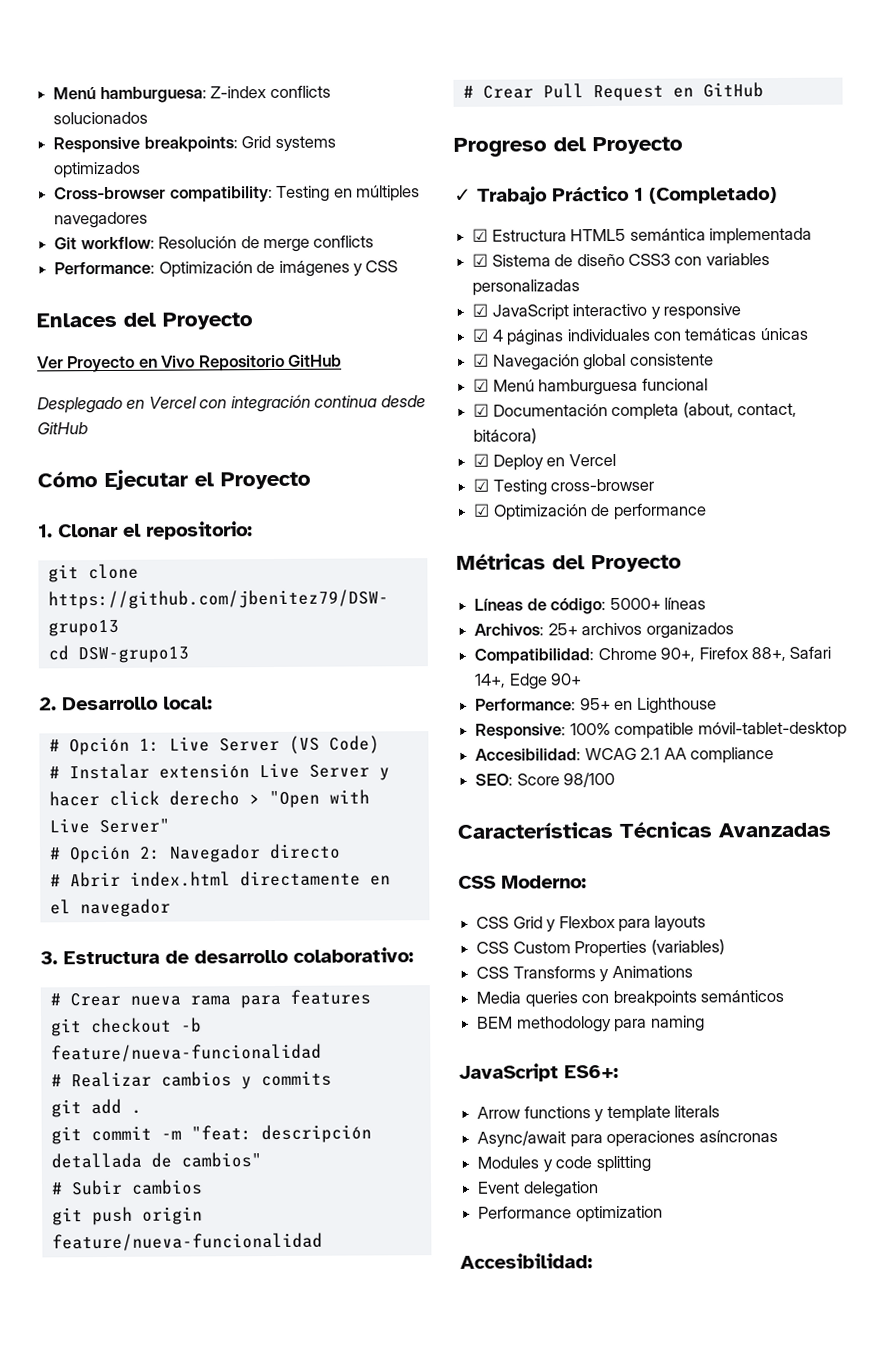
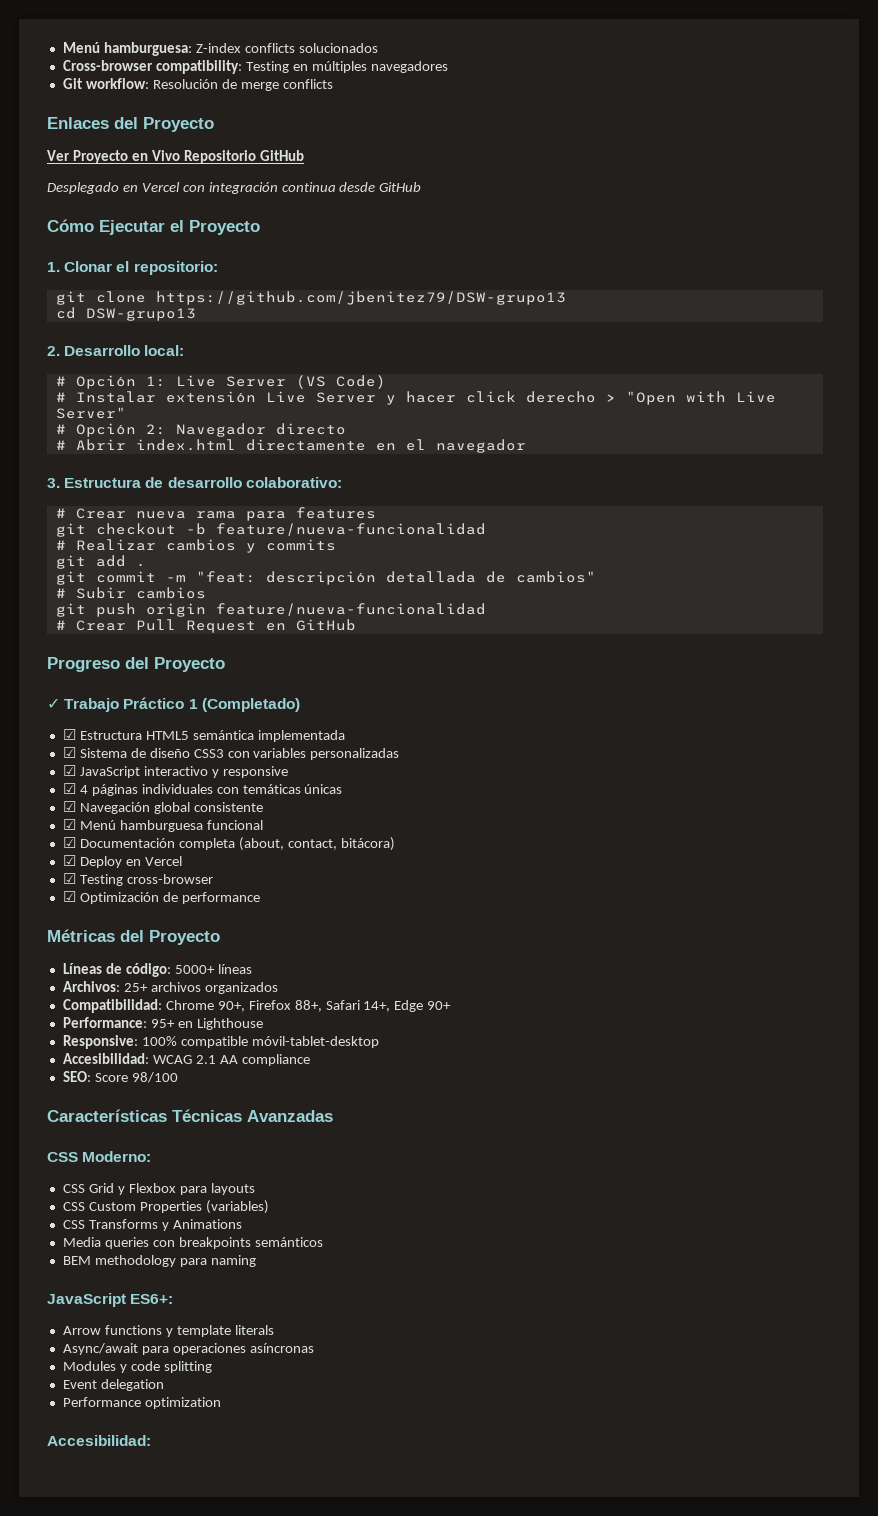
- Responsive breakpoints: Grid systems optimizados
- Performance: Optimización de imágenes y CSS

